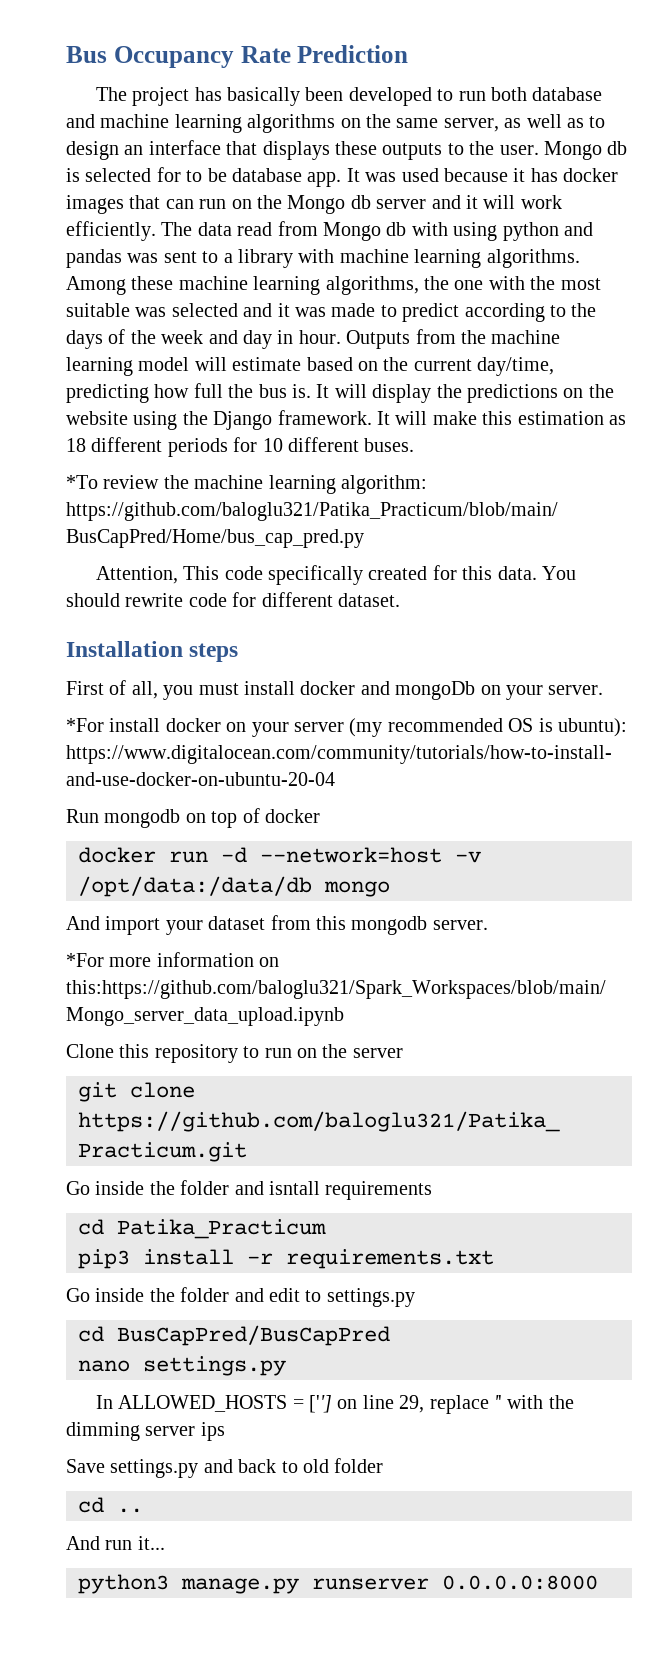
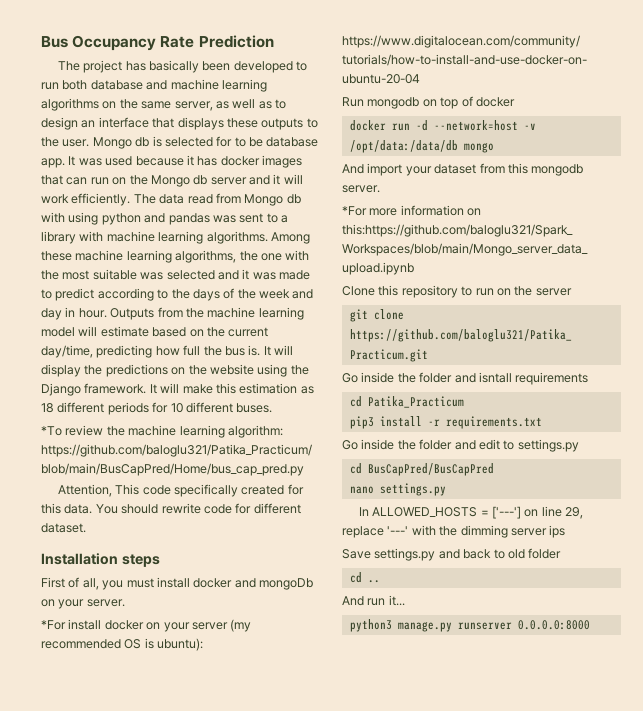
- In ALLOWED_HOSTS = [''] on line 29, replace '' with the dimming server ips
+ In ALLOWED_HOSTS = ['---'] on line 29, replace '---' with the dimming server ips

